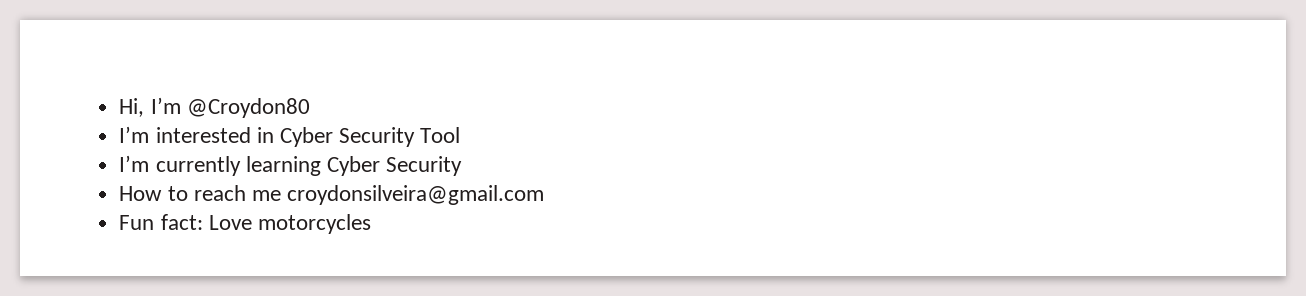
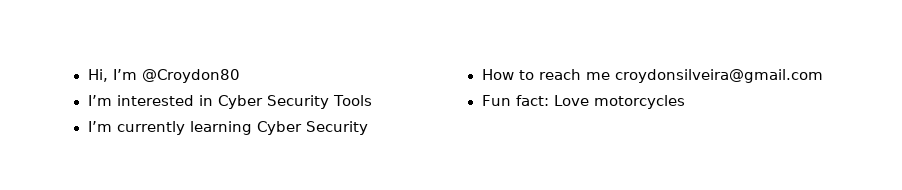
- I’m interested in Cyber Security Tool
+ I’m interested in Cyber Security Tools

